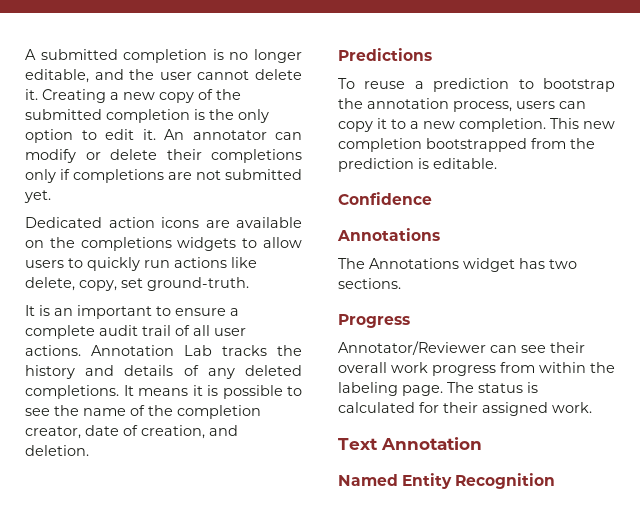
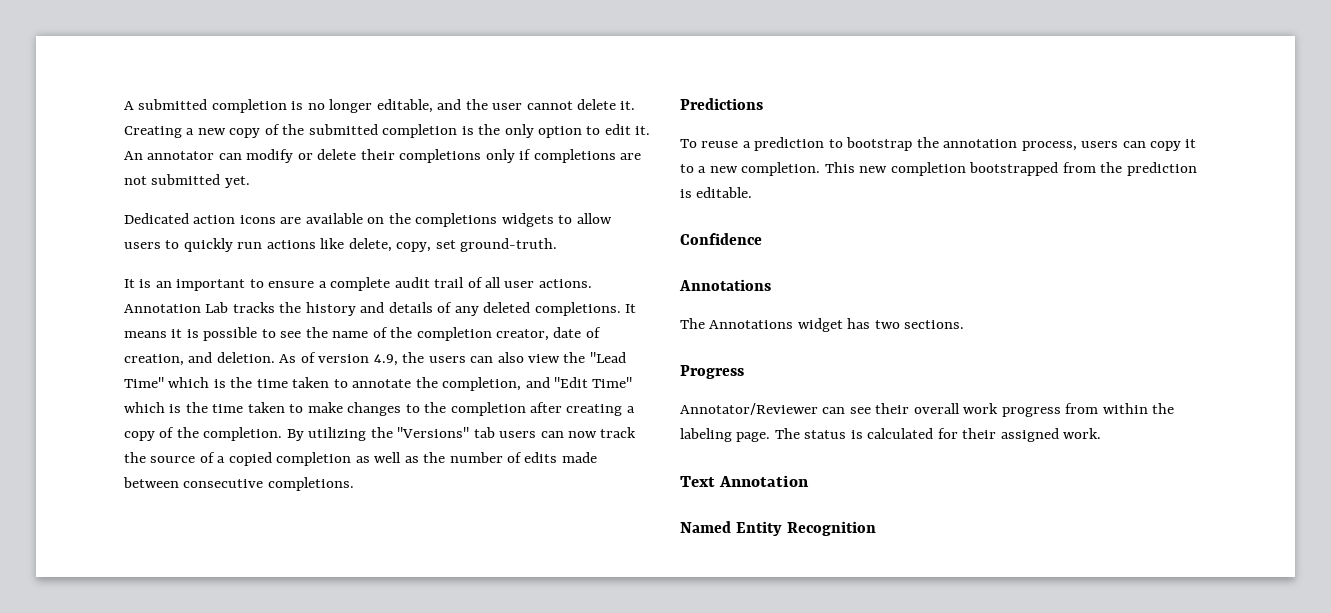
+ As of version 4.9, the users can also view the "Lead Time" which is the time taken to annotate the completion, and "Edit Time" which is the time taken to make changes to the completion after creating a copy of the completion. By utilizing the "Versions" tab users can now track the source of a copied completion as well as the number of edits made between consecutive completions.

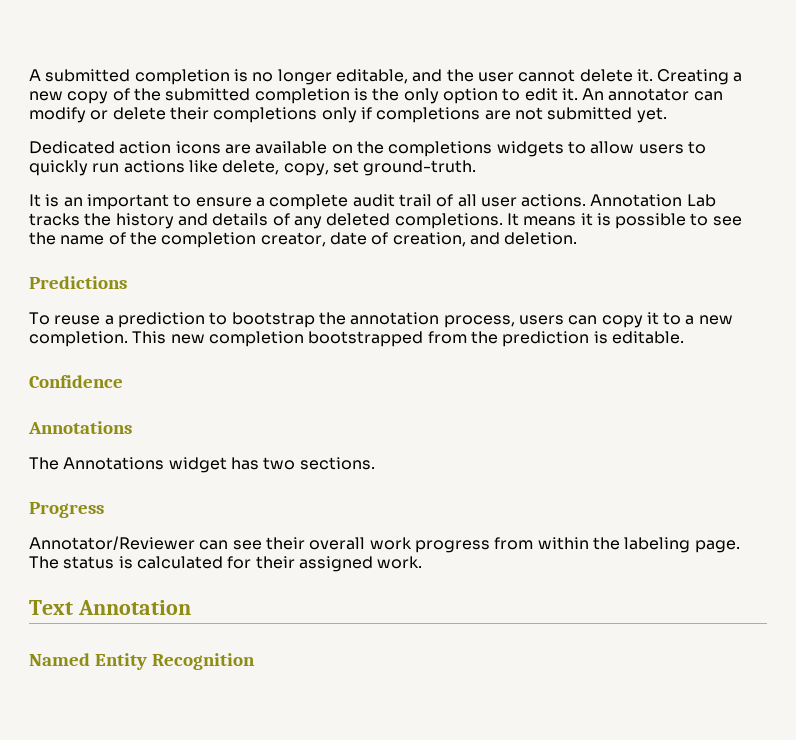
- As of version 4.9, the users can also view the "Lead Time" which is the time taken to annotate the completion, and "Edit Time" which is the time taken to make changes to the completion after creating a copy of the completion. By utilizing the "Versions" tab users can now track the source of a copied completion as well as the number of edits made between consecutive completions.

